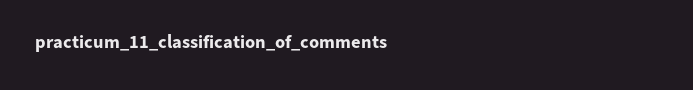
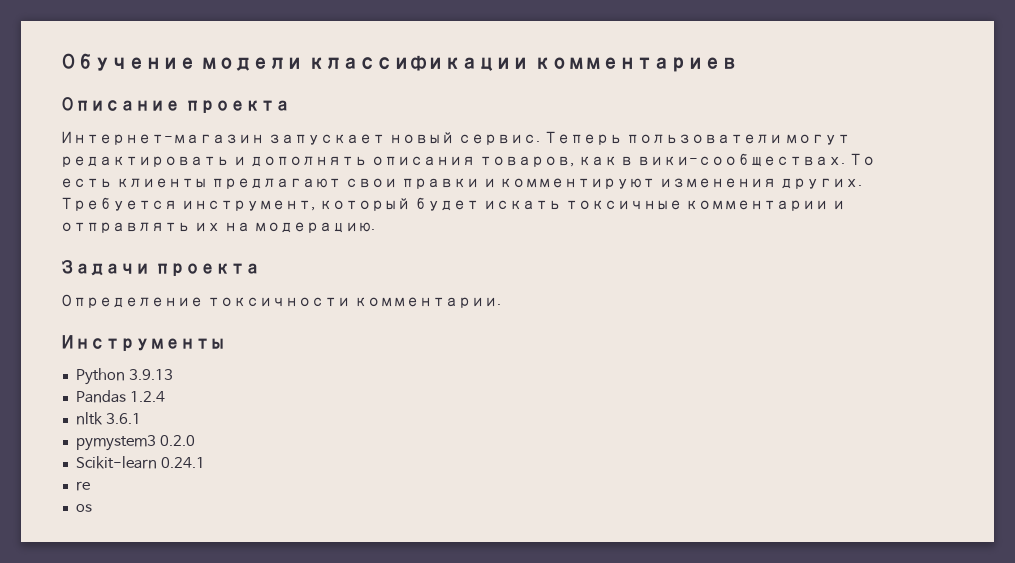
- practicum_11_classification_of_comments
+ Обучение модели классификации комментариев
+ Описание проекта
+ Интернет-магазин запускает новый сервис. Теперь пользователи могут редактировать и дополнять описания товаров, как в вики-сообществах. То есть клиенты предлагают свои правки и комментируют изменения других. Требуется инструмент, который будет искать токсичные комментарии и отправлять их на модерацию.
+ Задачи проекта
+ Определение токсичности комментарии.
+ Инструменты
+ Python 3.9.13
+ Pandas 1.2.4
+ nltk 3.6.1
+ pymystem3 0.2.0
+ Scikit-learn 0.24.1
+ re
+ os

